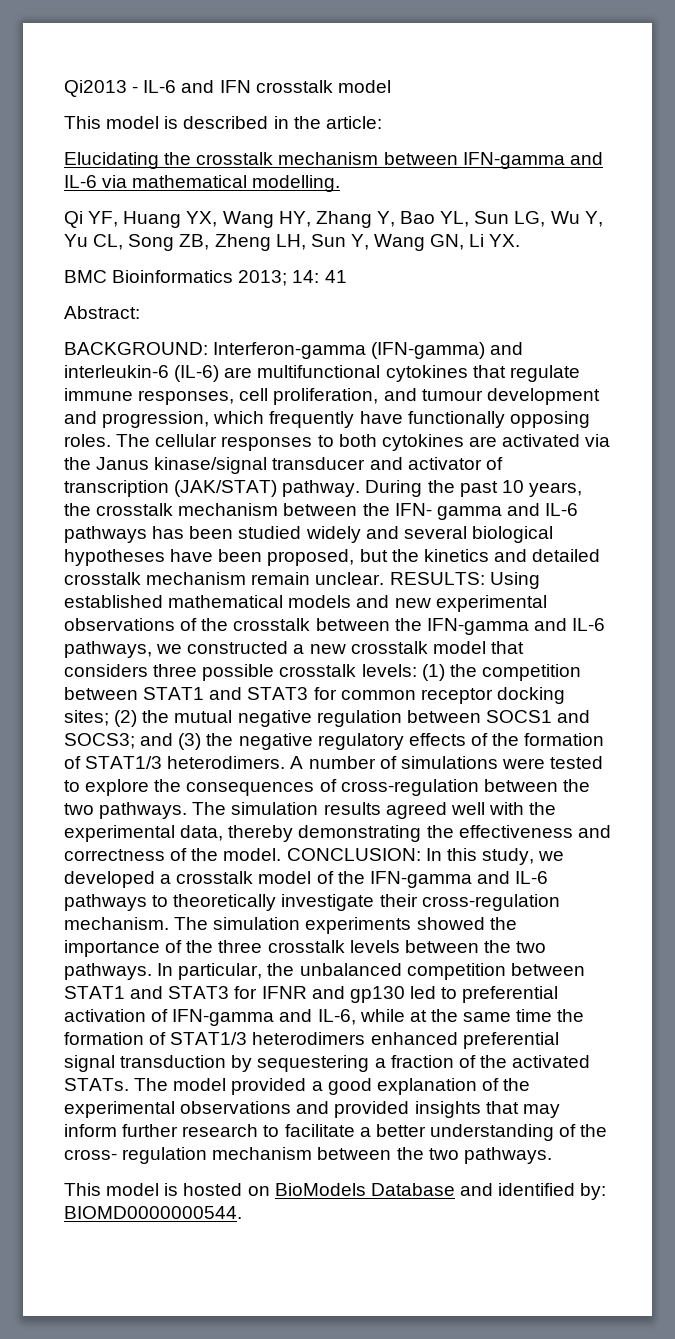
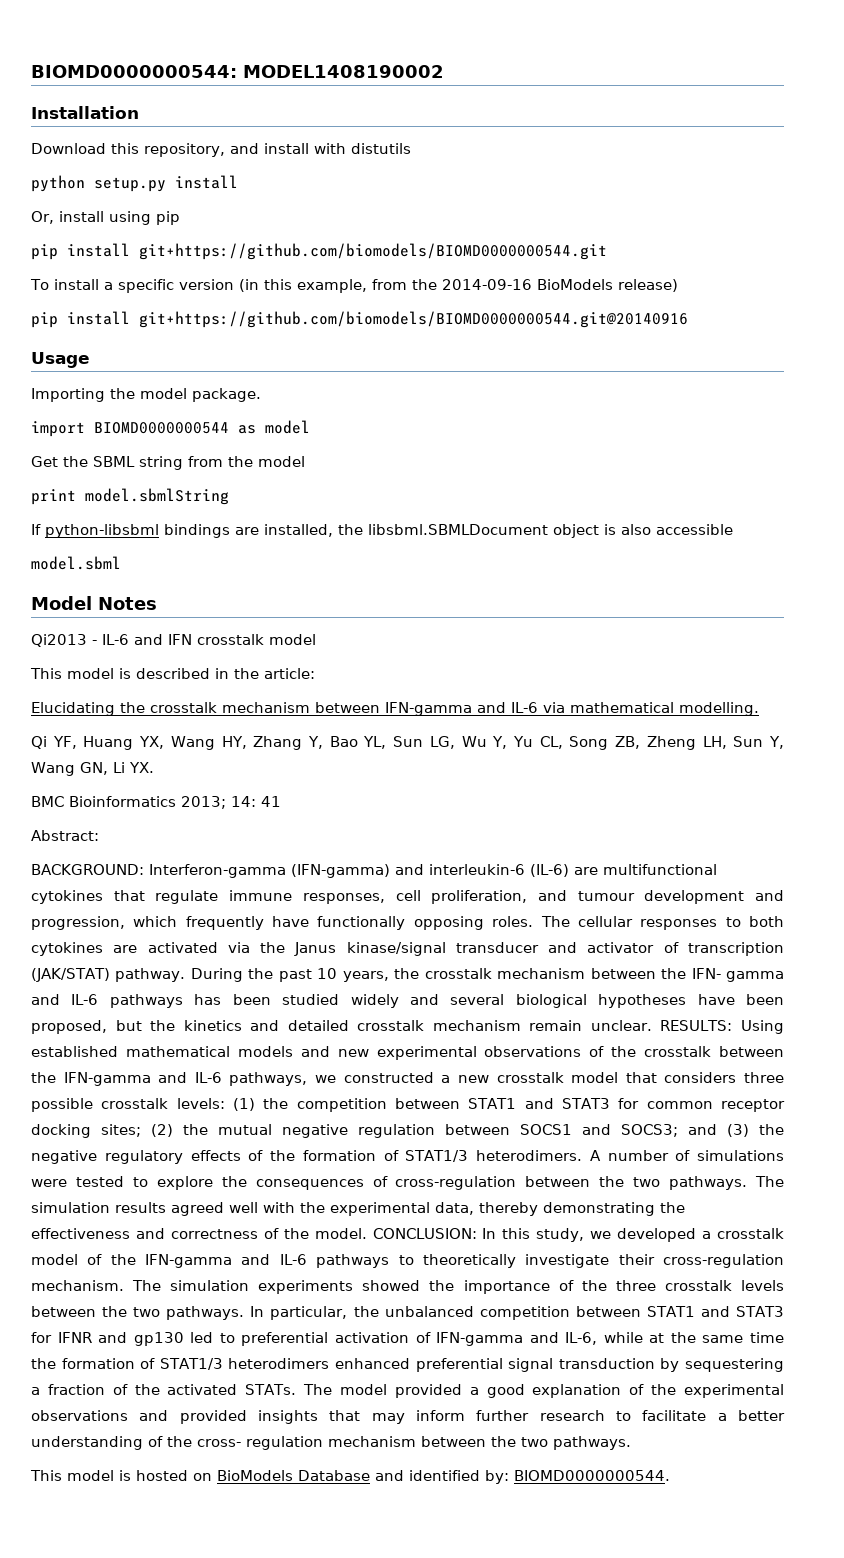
+ BIOMD0000000544: MODEL1408190002
+ Installation
+ Download this repository, and install with distutils
+ python setup.py install
+ Or, install using pip
+ pip install git+https://github.com/biomodels/BIOMD0000000544.git
+ To install a specific version (in this example, from the 2014-09-16 BioModels release)
+ pip install git+https://github.com/biomodels/BIOMD0000000544.git@20140916
+ Usage
+ Importing the model package.
+ import BIOMD0000000544 as model
+ Get the SBML string from the model
+ print model.sbmlString
+ If python-libsbml bindings are installed, the libsbml.SBMLDocument object is also accessible
+ model.sbml
+ Model Notes

